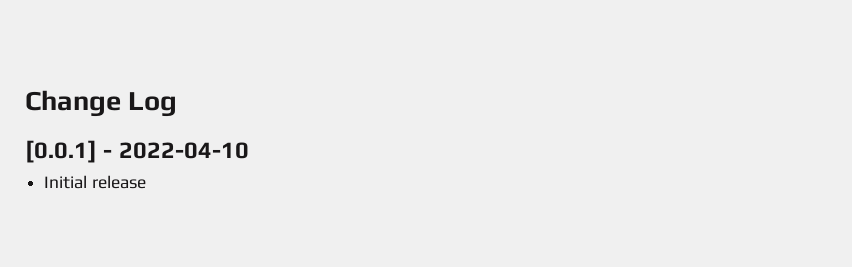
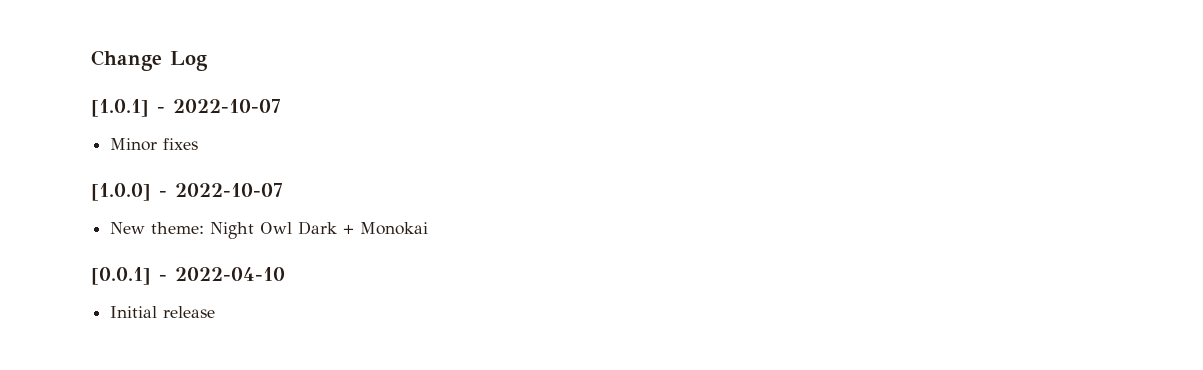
+ [1.0.1] - 2022-10-07
+ Minor fixes
+ [1.0.0] - 2022-10-07
+ New theme: Night Owl Dark + Monokai

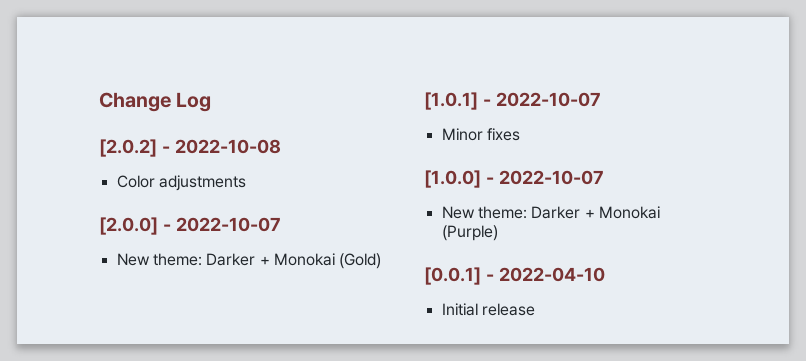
+ [2.0.2] - 2022-10-08
+ Color adjustments
+ [2.0.0] - 2022-10-07
+ New theme: Darker + Monokai (Gold)
- New theme: Night Owl Dark + Monokai
+ New theme: Darker + Monokai (Purple)

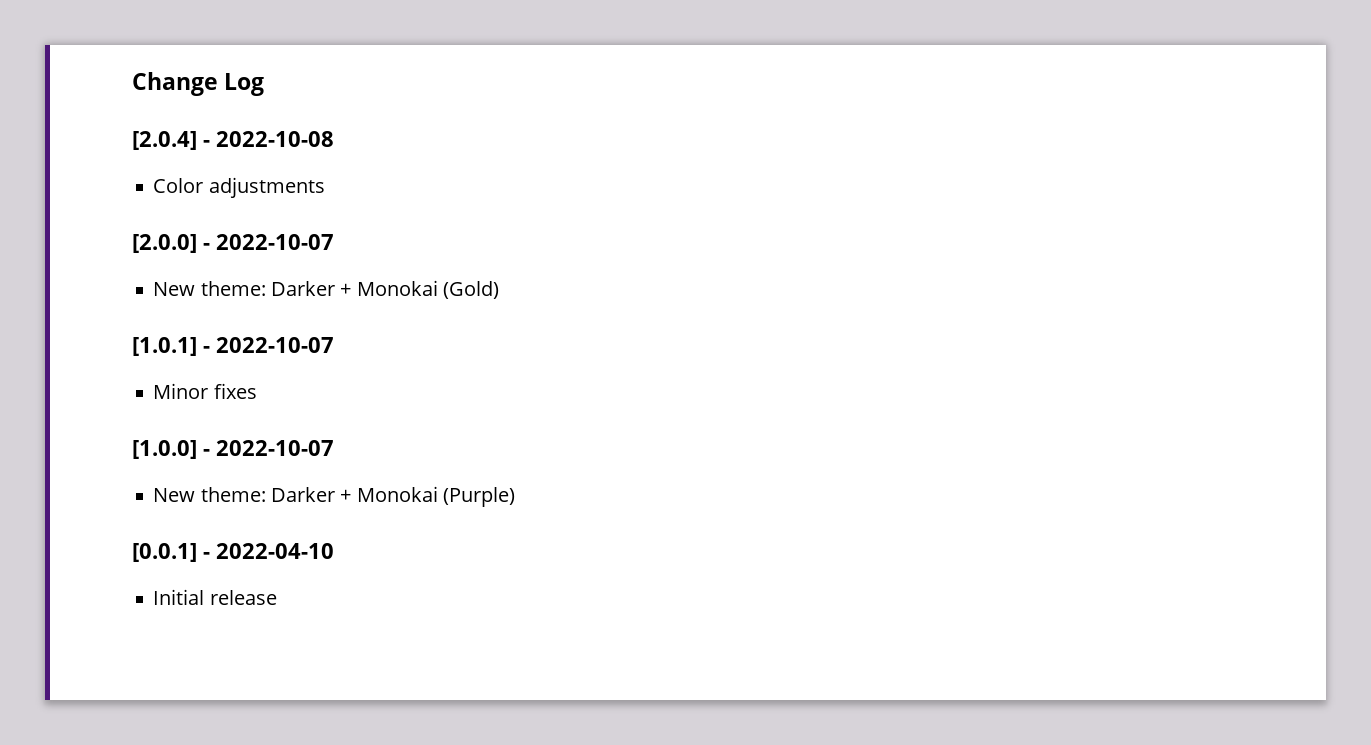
- [2.0.2] - 2022-10-08
+ [2.0.4] - 2022-10-08

